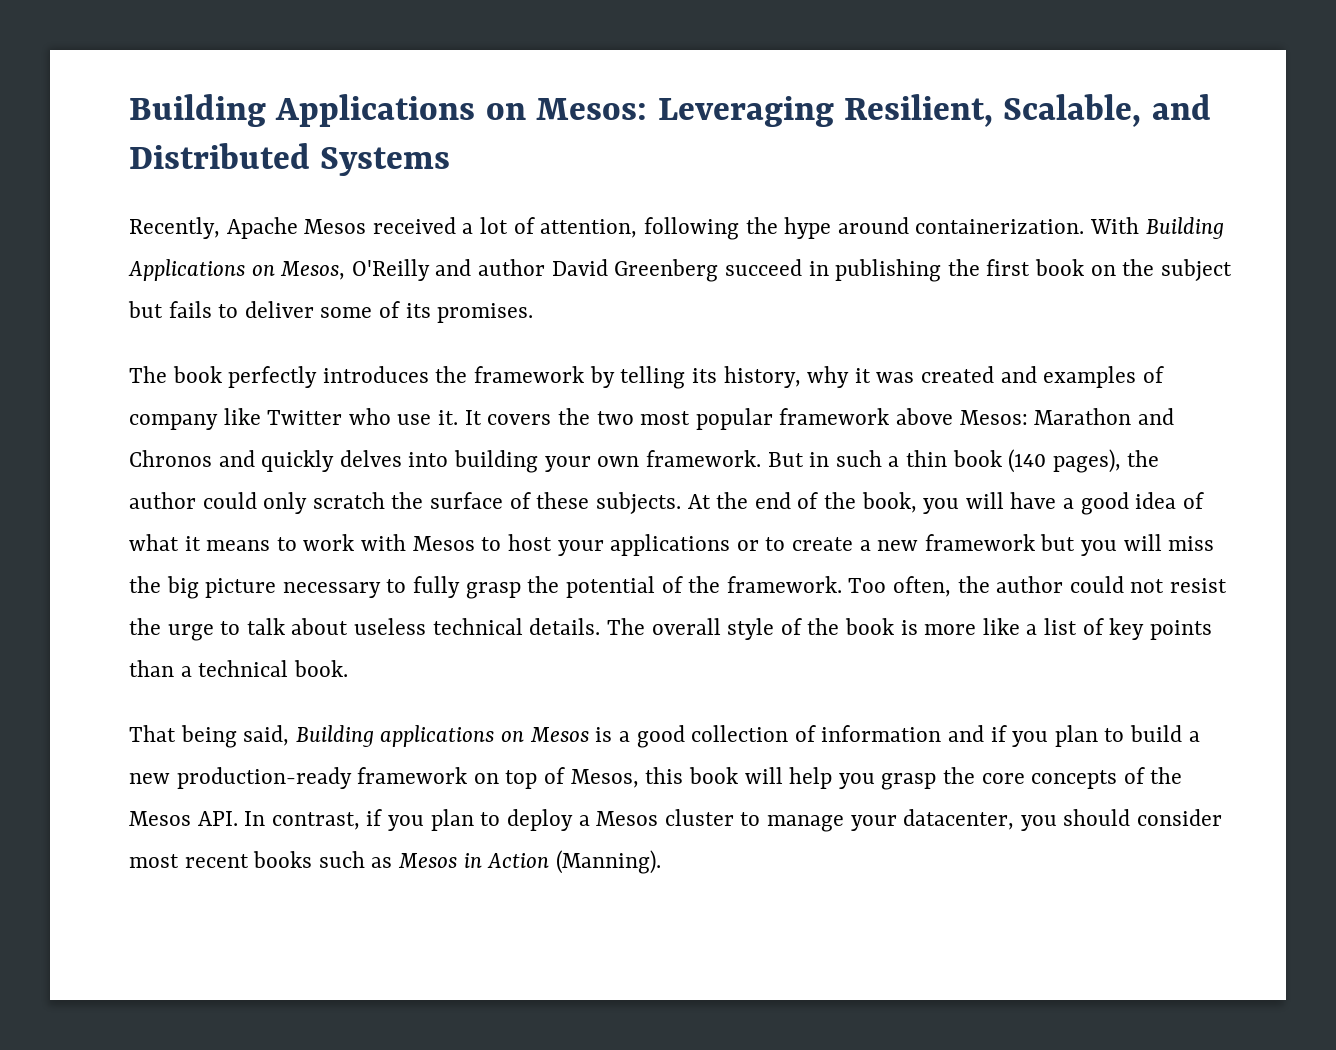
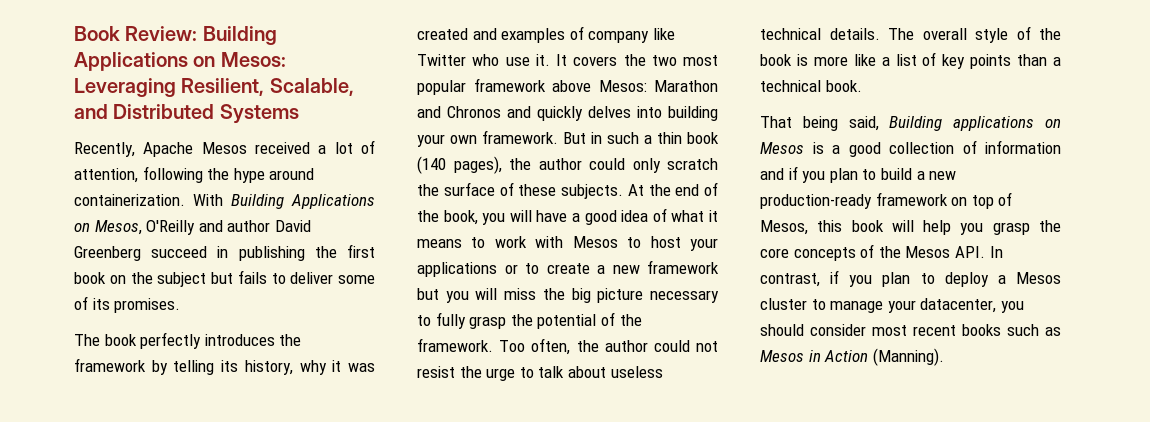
- Building Applications on Mesos: Leveraging Resilient, Scalable, and Distributed Systems
+ Book Review: Building Applications on Mesos: Leveraging Resilient, Scalable, and Distributed Systems

